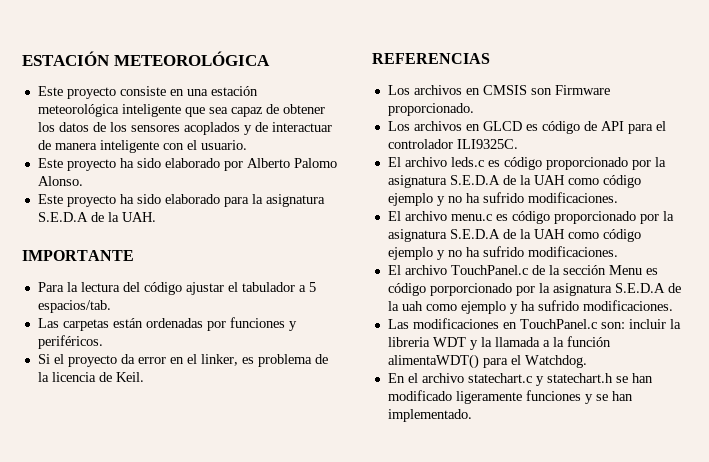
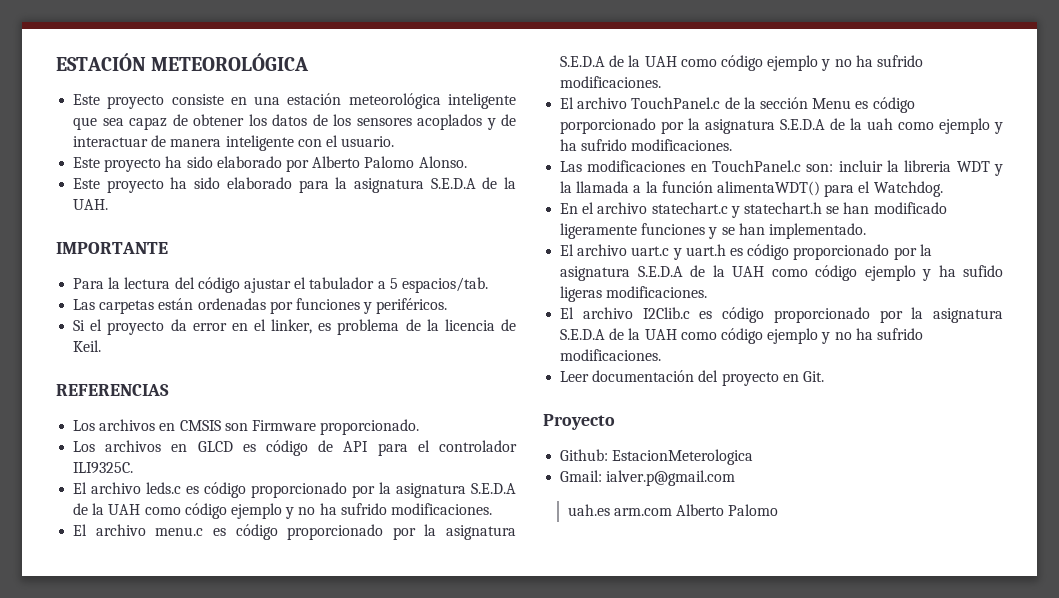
+ El archivo uart.c y uart.h es código proporcionado por la asignatura S.E.D.A de la UAH como código ejemplo y ha sufido ligeras modificaciones.
+ El archivo I2Clib.c es código proporcionado por la asignatura S.E.D.A de la UAH como código ejemplo y no ha sufrido modificaciones.
+ Leer documentación del proyecto en Git.
+ Proyecto
+ Github: EstacionMeterologica
+ Gmail: ialver.p@gmail.com
+ uah.es arm.com Alberto Palomo

